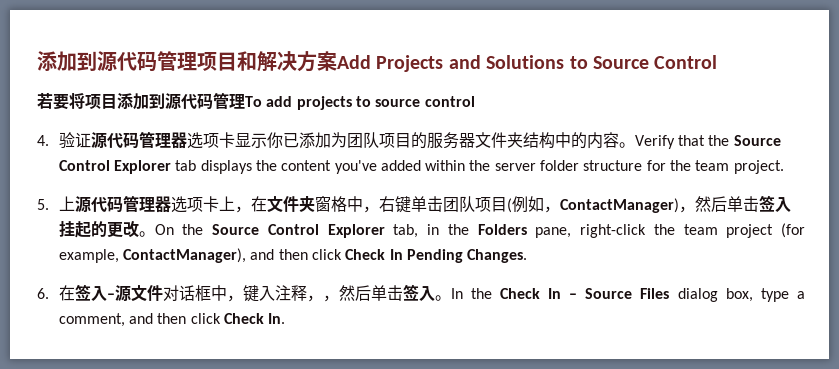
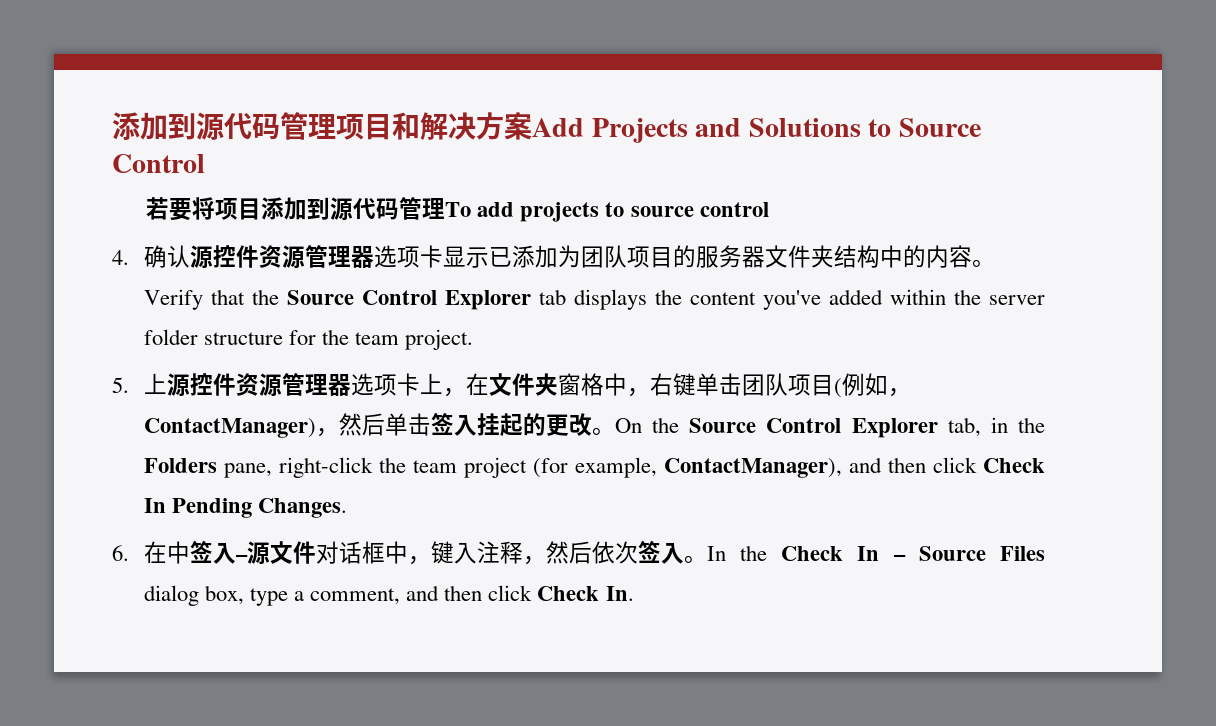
- 4.验证源代码管理器选项卡显示你已添加为团队项目的服务器文件夹结构中的内容。
+ 4.确认源控件资源管理器选项卡显示已添加为团队项目的服务器文件夹结构中的内容。
- 5.上源代码管理器选项卡上，在文件夹窗格中，右键单击团队项目(例如，ContactManager)，然后单击签入挂起的更改。
+ 5.上源控件资源管理器选项卡上，在文件夹窗格中，右键单击团队项目(例如，ContactManager)，然后单击签入挂起的更改。
- 6.在签入–源文件对话框中，键入注释，，然后单击签入。
+ 6.在中签入–源文件对话框中，键入注释，然后依次签入。

